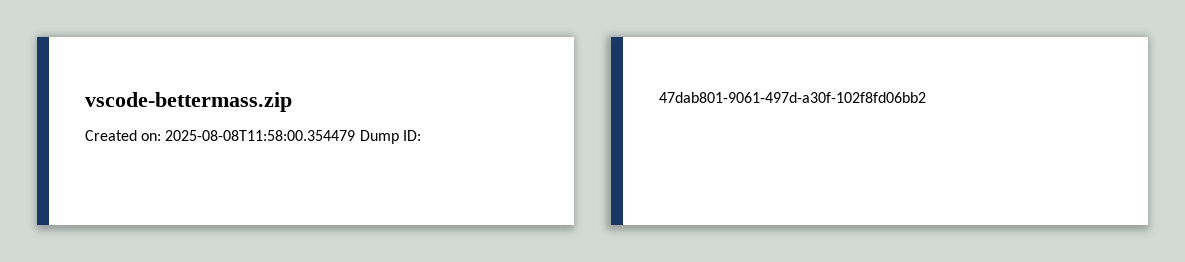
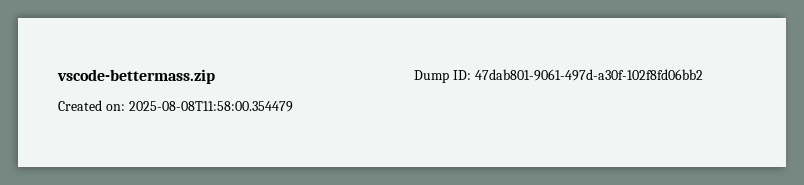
- Created on: 2025-08-08T11:58:00.354479 Dump ID: 47dab801-9061-497d-a30f-102f8fd06bb2
+ Created on: 2025-08-08T11:58:00.354479
+ Dump ID: 47dab801-9061-497d-a30f-102f8fd06bb2

